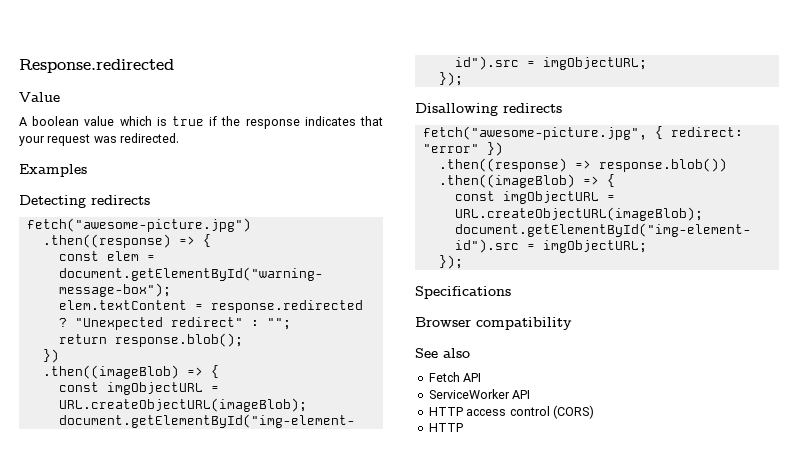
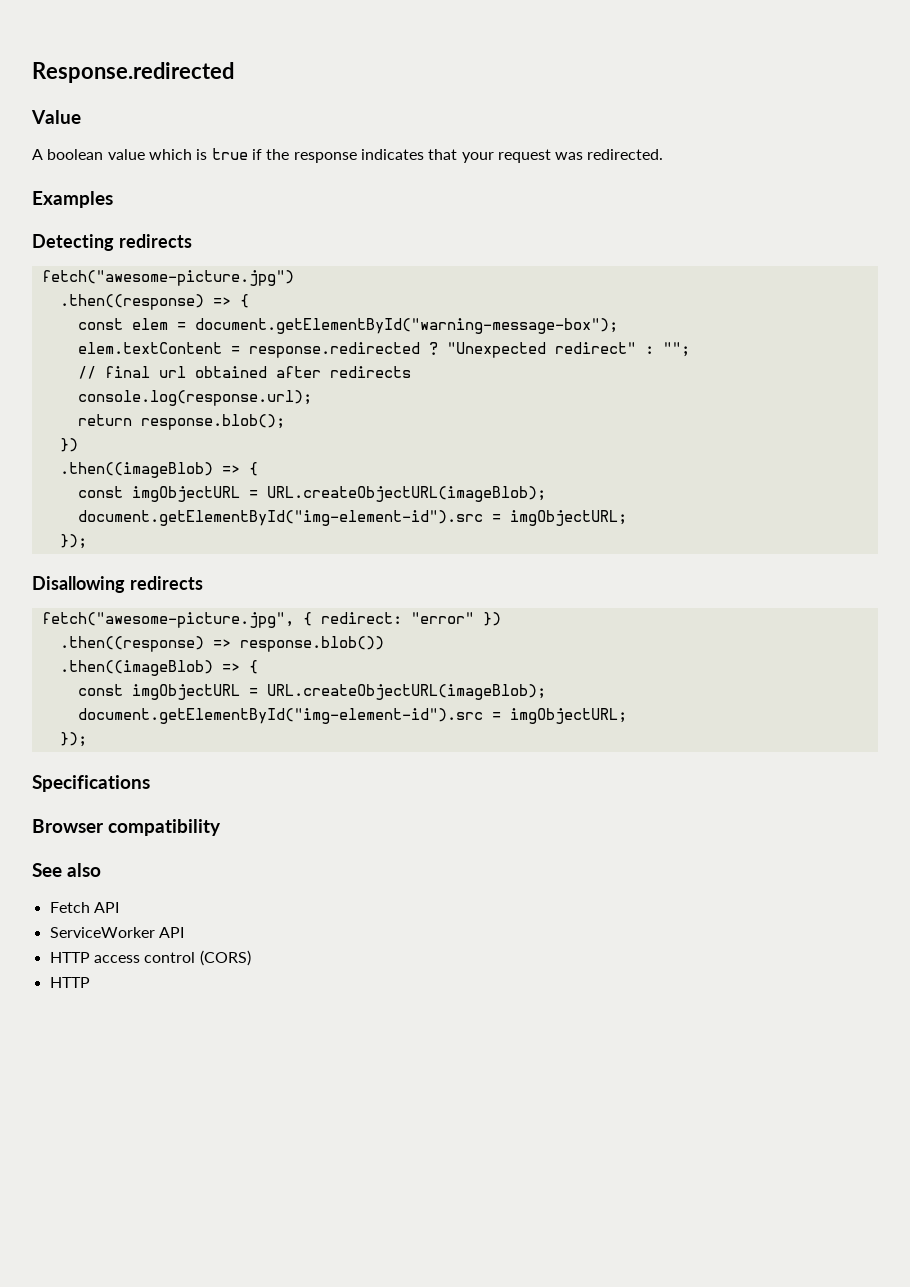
+ // final url obtained after redirects
+ console.log(response.url);

